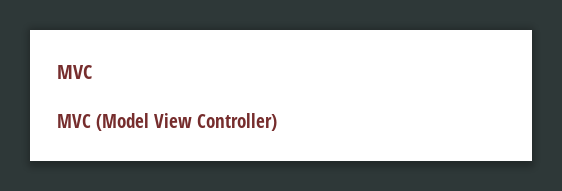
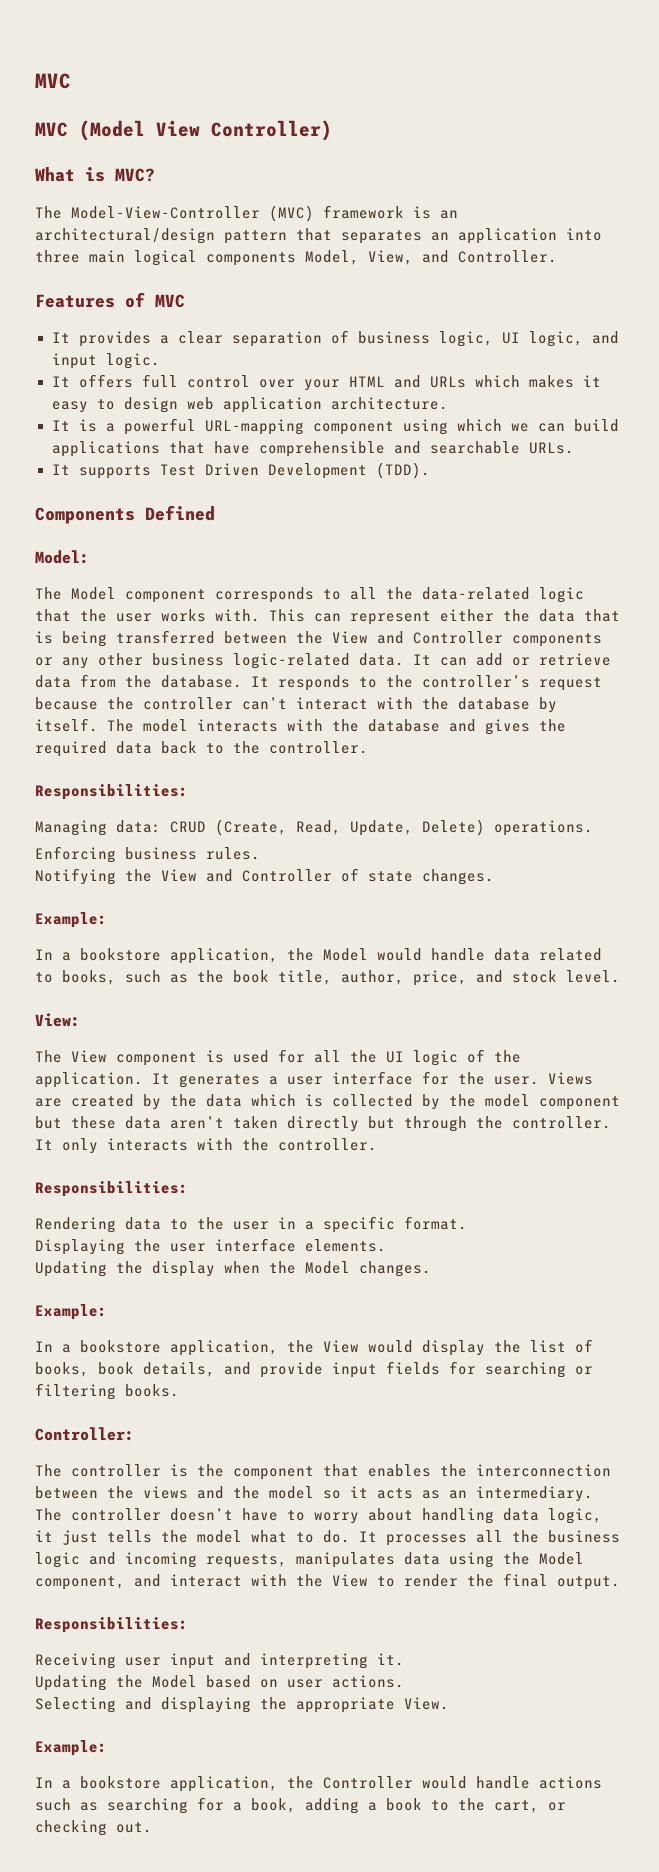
+ What is MVC?
+ The Model-View-Controller (MVC) framework is an architectural/design pattern that separates an application into three main logical components Model, View, and Controller.
+ Features of MVC
+ It provides a clear separation of business logic, UI logic, and input logic.
+ It offers full control over your HTML and URLs which makes it easy to design web application architecture.
+ It is a powerful URL-mapping component using which we can build applications that have comprehensible and searchable URLs.
+ It supports Test Driven Development (TDD).
+ Components Defined
+ Model:
+ The Model component corresponds to all the data-related logic that the user works with. This can represent either the data that is being transferred between the View and Controller components or any other business logic-related data. It can add or retrieve data from the database. It responds to the controller’s request because the controller can’t interact with the database by itself. The model interacts with the database and gives the required data back to the controller.
+ Responsibilities:
+ Managing data: CRUD (Create, Read, Update, Delete) operations.
+ Enforcing business rules.
+ Notifying the View and Controller of state changes.
+ Example:
+ In a bookstore application, the Model would handle data related to books, such as the book title, author, price, and stock level.
+ View:
+ The View component is used for all the UI logic of the application. It generates a user interface for the user. Views are created by the data which is collected by the model component but these data aren’t taken directly but through the controller. It only interacts with the controller.
+ Responsibilities:
+ Rendering data to the user in a specific format.
+ Displaying the user interface elements.
+ Updating the display when the Model changes.
+ Example:
+ In a bookstore application, the View would display the list of books, book details, and provide input fields for searching or filtering books.
+ Controller:
+ The controller is the component that enables the interconnection between the views and the model so it acts as an intermediary. The controller doesn’t have to worry about handling data logic, it just tells the model what to do. It processes all the business logic and incoming requests, manipulates data using the Model component, and interact with the View to render the final output.
+ Responsibilities:
+ Receiving user input and interpreting it.
+ Updating the Model based on user actions.
+ Selecting and displaying the appropriate View.
+ Example:
+ In a bookstore application, the Controller would handle actions such as searching for a book, adding a book to the cart, or checking out.

